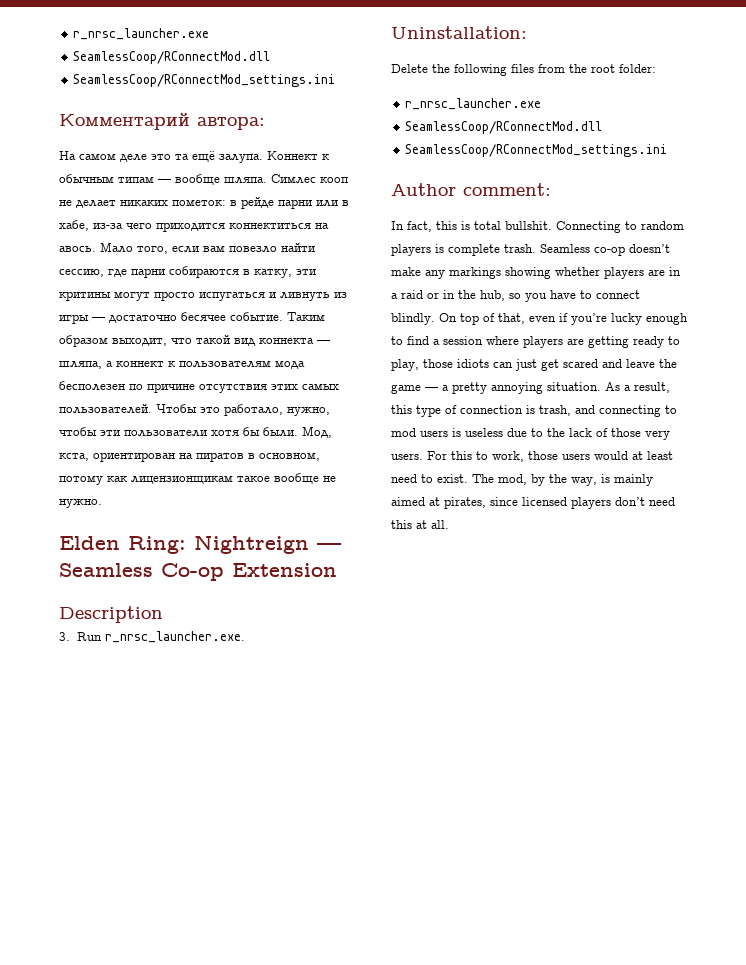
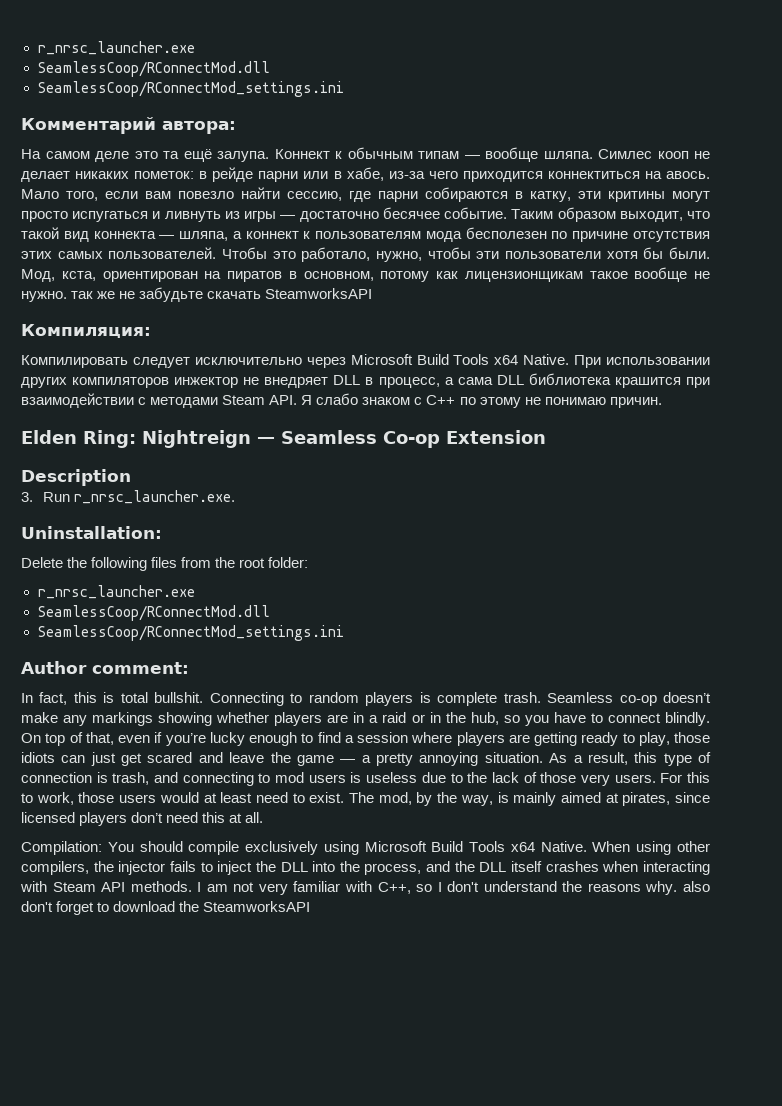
- Мод, кста, ориентирован на пиратов в основном, потому как лицензионщикам такое вообще не нужно.
+ Мод, кста, ориентирован на пиратов в основном, потому как лицензионщикам такое вообще не нужно. так же не забудьте скачать SteamworksAPI
+ Компиляция:
+ Компилировать следует исключительно через Microsoft Build Tools x64 Native. При использовании других компиляторов инжектор не внедряет DLL в процесс, а сама DLL библиотека крашится при взаимодействии с методами Steam API. Я слабо знаком с C++ по этому не понимаю причин.
+ Compilation: You should compile exclusively using Microsoft Build Tools x64 Native. When using other compilers, the injector fails to inject the DLL into the process, and the DLL itself crashes when interacting with Steam API methods. I am not very familiar with C++, so I don't understand the reasons why. also don't forget to download the SteamworksAPI

